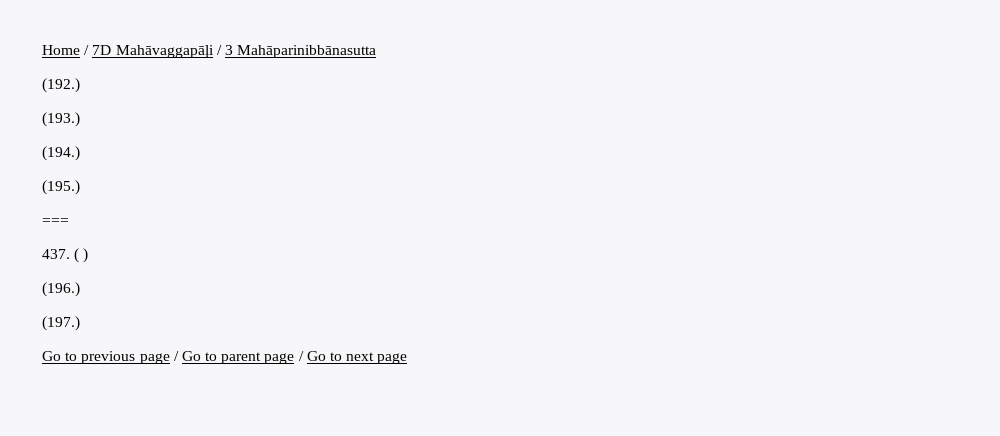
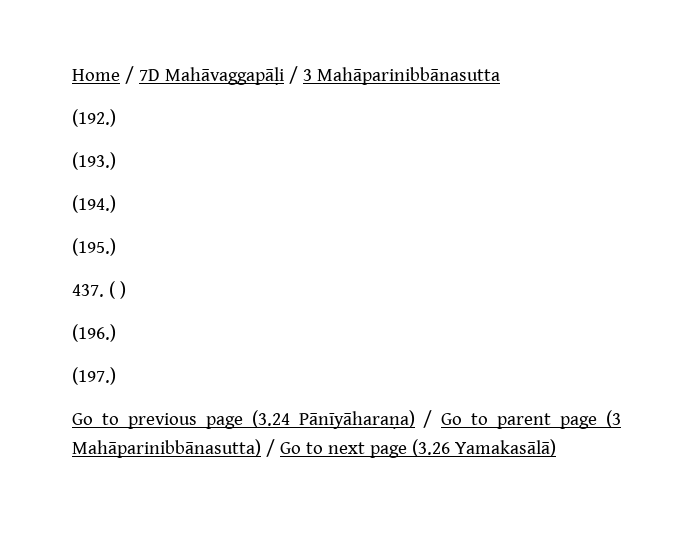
- ===
- Go to previous page / Go to parent page / Go to next page
+ Go to previous page (3.24 Pānīyāharaṇa) / Go to parent page (3 Mahāparinibbānasutta) / Go to next page (3.26 Yamakasālā)

